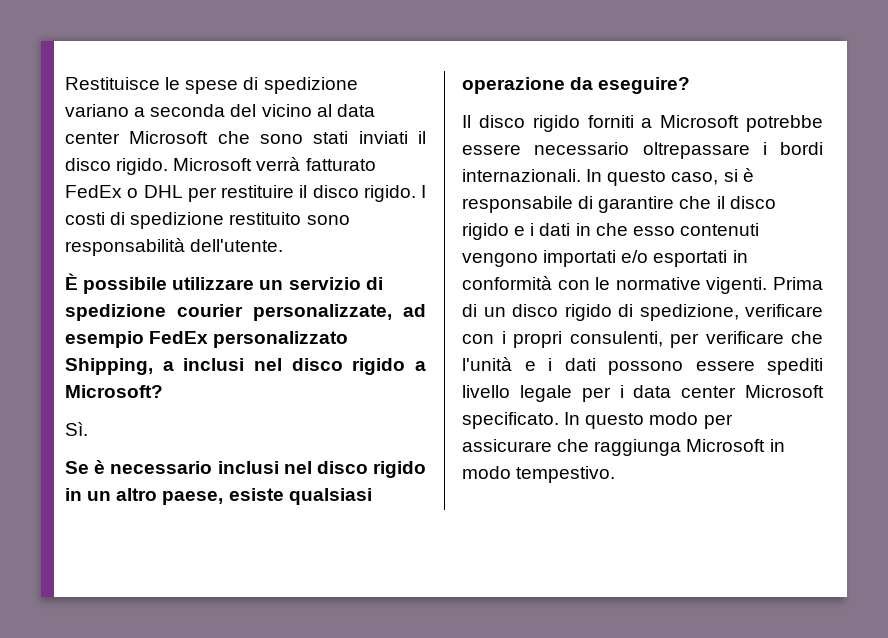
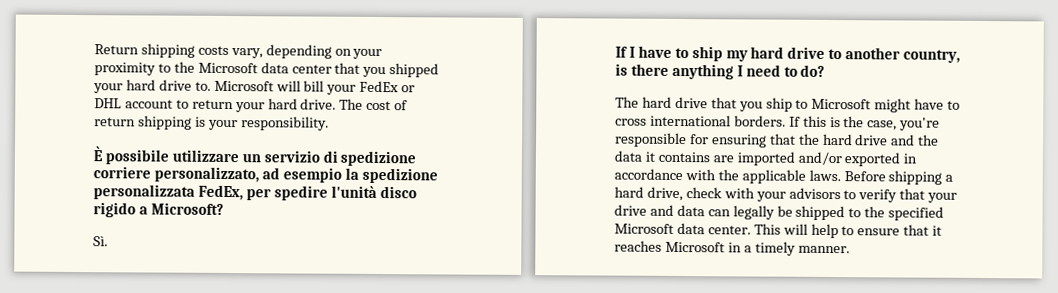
- Restituisce le spese di spedizione variano a seconda del vicino al data center Microsoft che sono stati inviati il disco rigido. Microsoft verrà fatturato FedEx o DHL per restituire il disco rigido. I costi di spedizione restituito sono responsabilità dell'utente.
+ Return shipping costs vary, depending on your proximity to the Microsoft data center that you shipped your hard drive to. Microsoft will bill your FedEx or DHL account to return your hard drive. The cost of return shipping is your responsibility.
- È possibile utilizzare un servizio di spedizione courier personalizzate, ad esempio FedEx personalizzato Shipping, a inclusi nel disco rigido a Microsoft?
+ È possibile utilizzare un servizio di spedizione corriere personalizzato, ad esempio la spedizione personalizzata FedEx, per spedire l'unità disco rigido a Microsoft?
- Se è necessario inclusi nel disco rigido in un altro paese, esiste qualsiasi operazione da eseguire?
- Il disco rigido forniti a Microsoft potrebbe essere necessario oltrepassare i bordi internazionali. In questo caso, si è responsabile di garantire che il disco rigido e i dati in che esso contenuti vengono importati e/o esportati in conformità con le normative vigenti. Prima di un disco rigido di spedizione, verificare con i propri consulenti, per verificare che l'unità e i dati possono essere spediti livello legale per i data center Microsoft specificato. In questo modo per assicurare che raggiunga Microsoft in modo tempestivo.
+ If I have to ship my hard drive to another country, is there anything I need to do?
+ The hard drive that you ship to Microsoft might have to cross international borders. If this is the case, you're responsible for ensuring that the hard drive and the data it contains are imported and/or exported in accordance with the applicable laws. Before shipping a hard drive, check with your advisors to verify that your drive and data can legally be shipped to the specified Microsoft data center. This will help to ensure that it reaches Microsoft in a timely manner.

